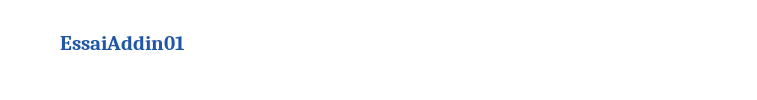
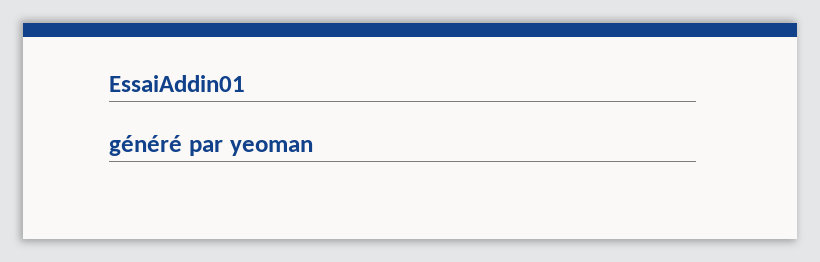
+ généré par yeoman

